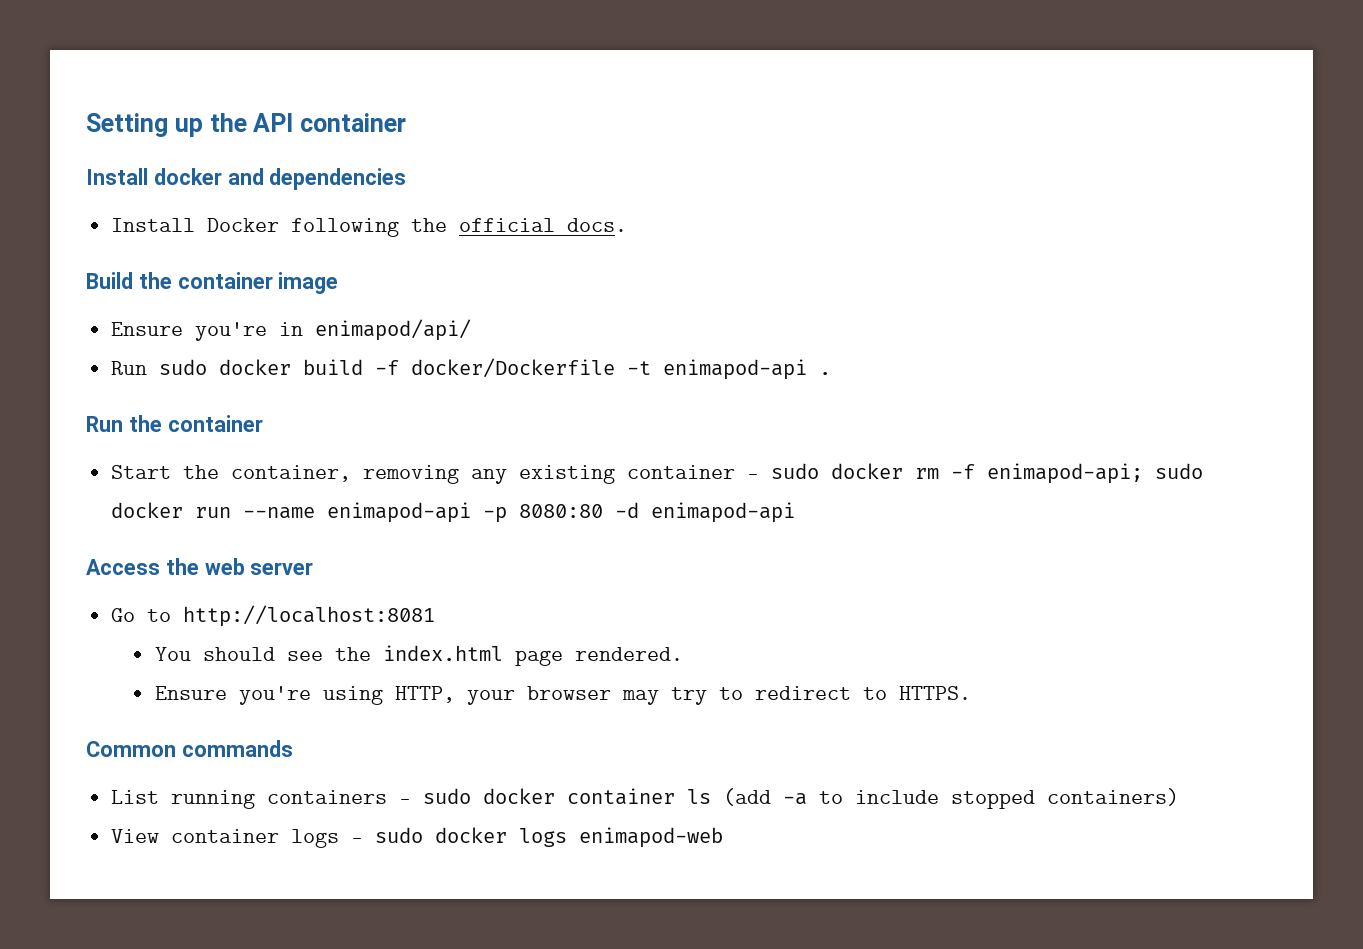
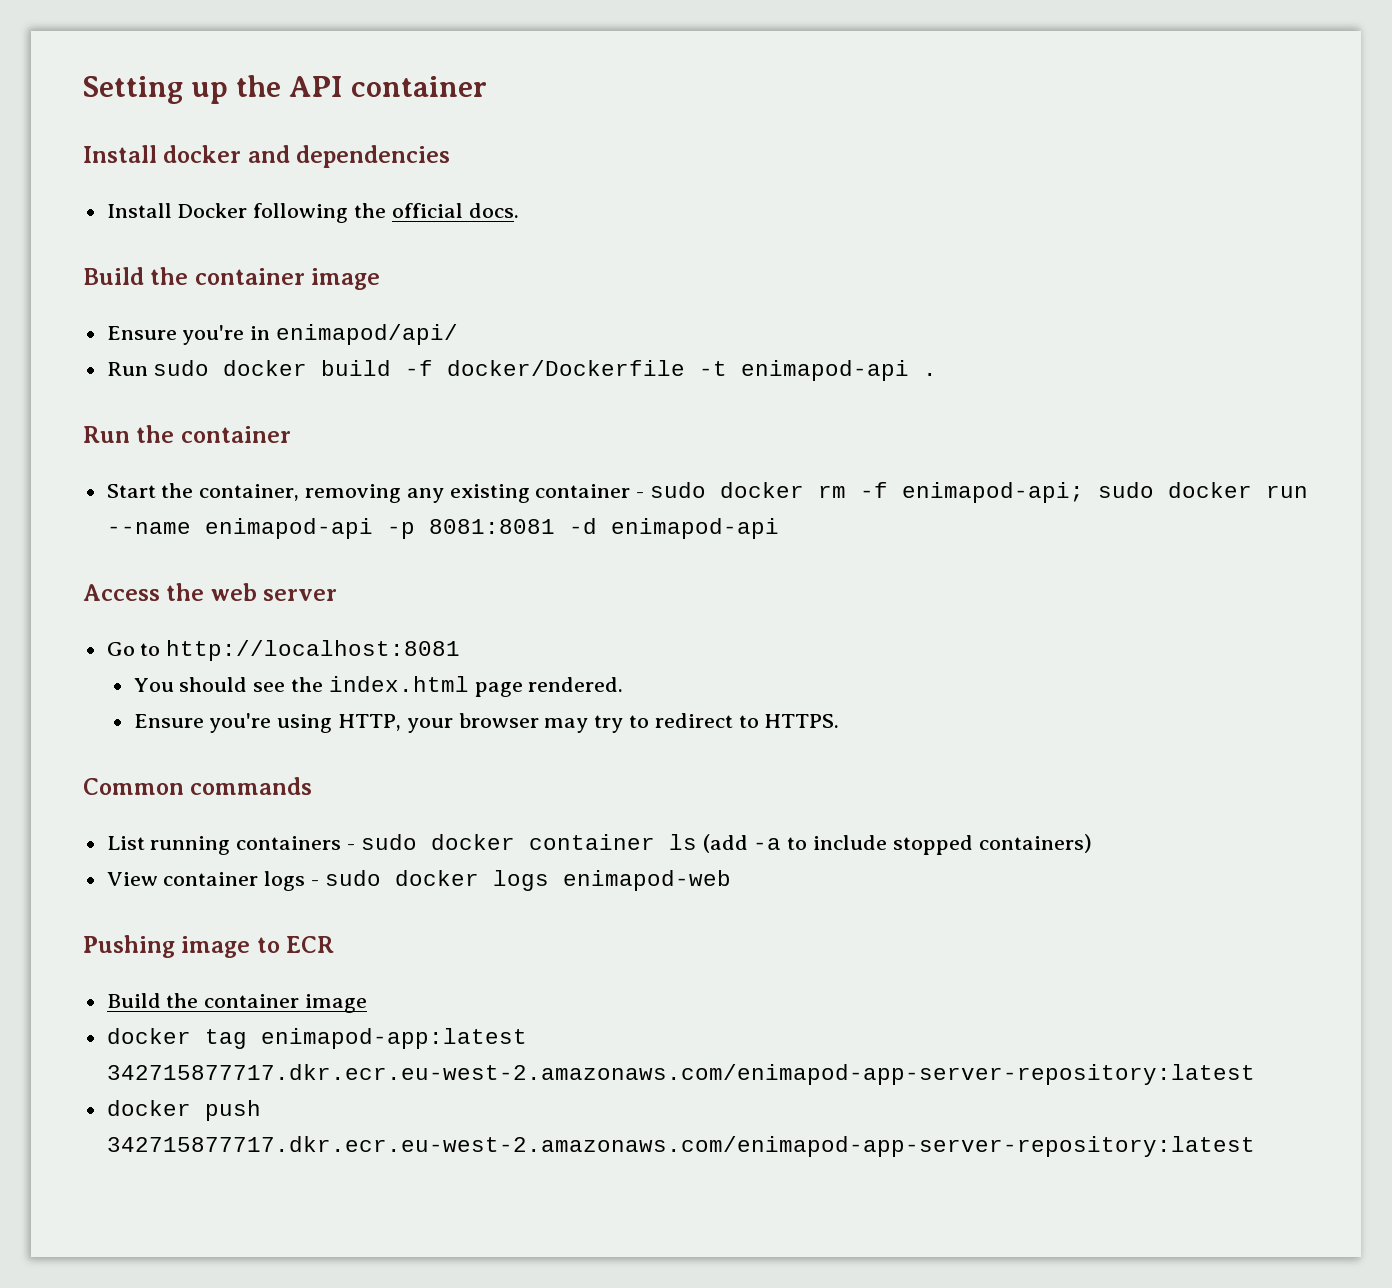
- Start the container, removing any existing container - sudo docker rm -f enimapod-api; sudo docker run --name enimapod-api -p 8080:80 -d enimapod-api
+ Start the container, removing any existing container - sudo docker rm -f enimapod-api; sudo docker run --name enimapod-api -p 8081:8081 -d enimapod-api
+ Pushing image to ECR
+ Build the container image
+ docker tag enimapod-app:latest 342715877717.dkr.ecr.eu-west-2.amazonaws.com/enimapod-app-server-repository:latest
+ docker push 342715877717.dkr.ecr.eu-west-2.amazonaws.com/enimapod-app-server-repository:latest

